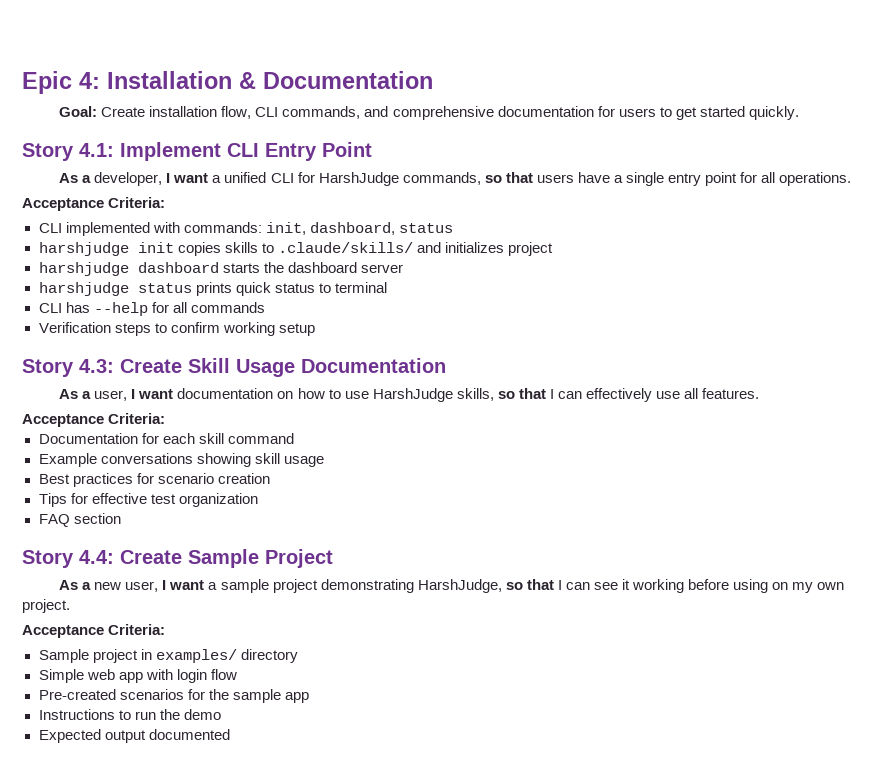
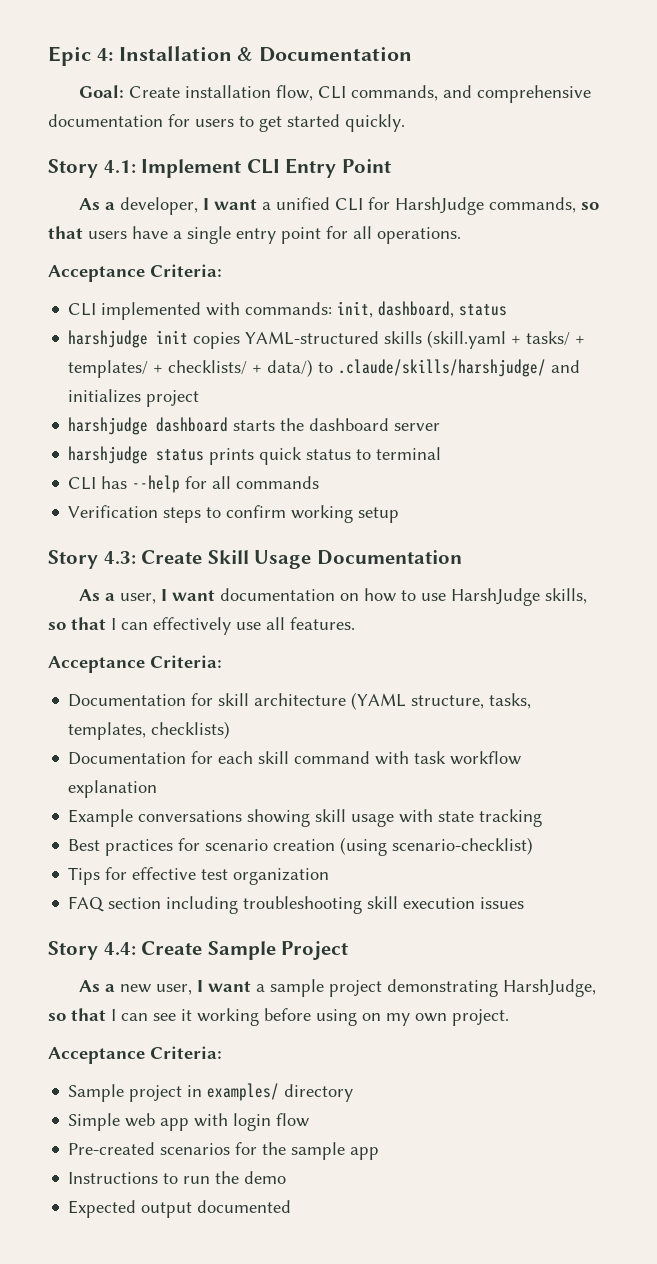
- harshjudge init copies skills to .claude/skills/ and initializes project
+ harshjudge init copies YAML-structured skills (skill.yaml + tasks/ + templates/ + checklists/ + data/) to .claude/skills/harshjudge/ and initializes project
+ Documentation for skill architecture (YAML structure, tasks, templates, checklists)
- Documentation for each skill command
+ Documentation for each skill command with task workflow explanation
- Example conversations showing skill usage
+ Example conversations showing skill usage with state tracking
- Best practices for scenario creation
+ Best practices for scenario creation (using scenario-checklist)
- FAQ section
+ FAQ section including troubleshooting skill execution issues

